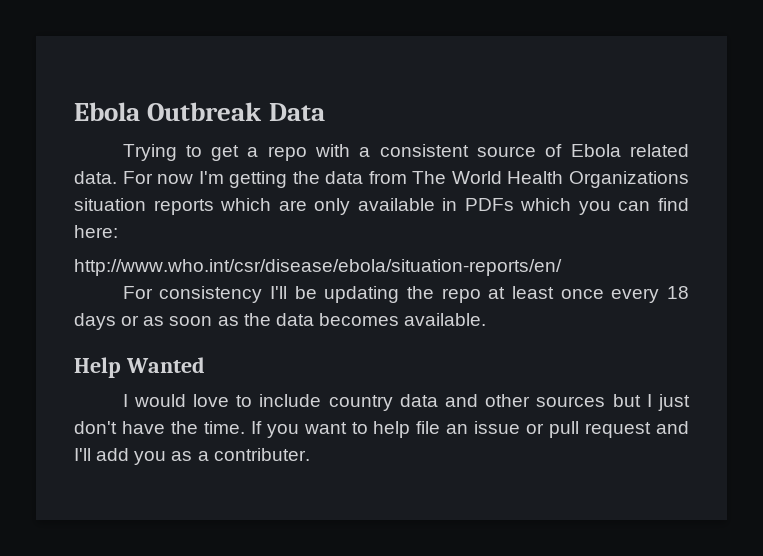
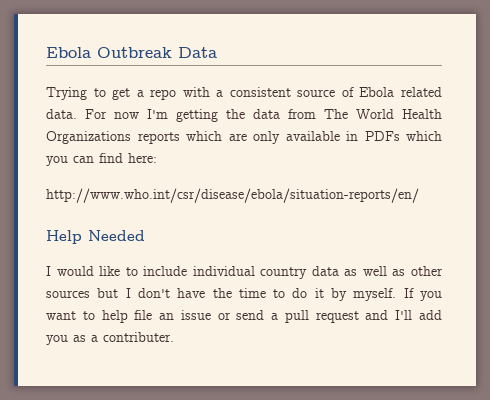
- For now I'm getting the data from The World Health Organizations situation reports which are only available in PDFs which you can find here:
+ For now I'm getting the data from The World Health Organizations reports which are only available in PDFs which you can find here:
- For consistency I'll be updating the repo at least once every 18 days or as soon as the data becomes available.
- Help Wanted
+ Help Needed
- I would love to include country data and other sources but I just don't have the time.
+ I would like to include individual country data as well as other sources but I don't have the time to do it by myself.
- If you want to help file an issue or pull request and I'll add you as a contributer.
+ If you want to help file an issue or send a pull request and I'll add you as a contributer.

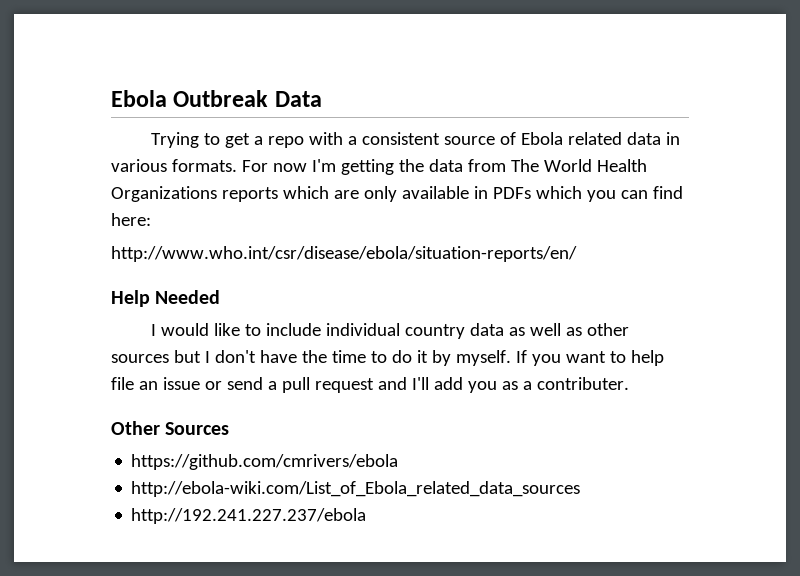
- Trying to get a repo with a consistent source of Ebola related data.
+ Trying to get a repo with a consistent source of Ebola related data in various formats.
+ Other Sources
+ https://github.com/cmrivers/ebola
+ http://ebola-wiki.com/List_of_Ebola_related_data_sources
+ http://192.241.227.237/ebola

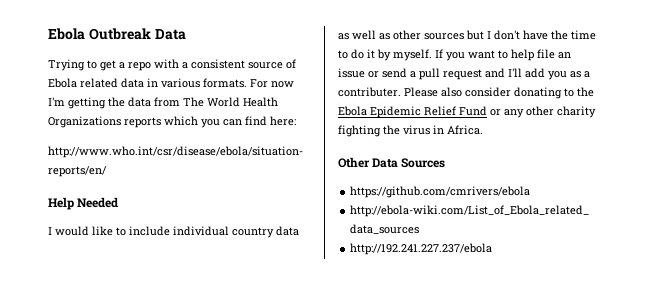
- For now I'm getting the data from The World Health Organizations reports which are only available in PDFs which you can find here:
+ For now I'm getting the data from The World Health Organizations reports which you can find here:
+ Please also consider donating to the Ebola Epidemic Relief Fund or any other charity fighting the virus in Africa.
- Other Sources
+ Other Data Sources

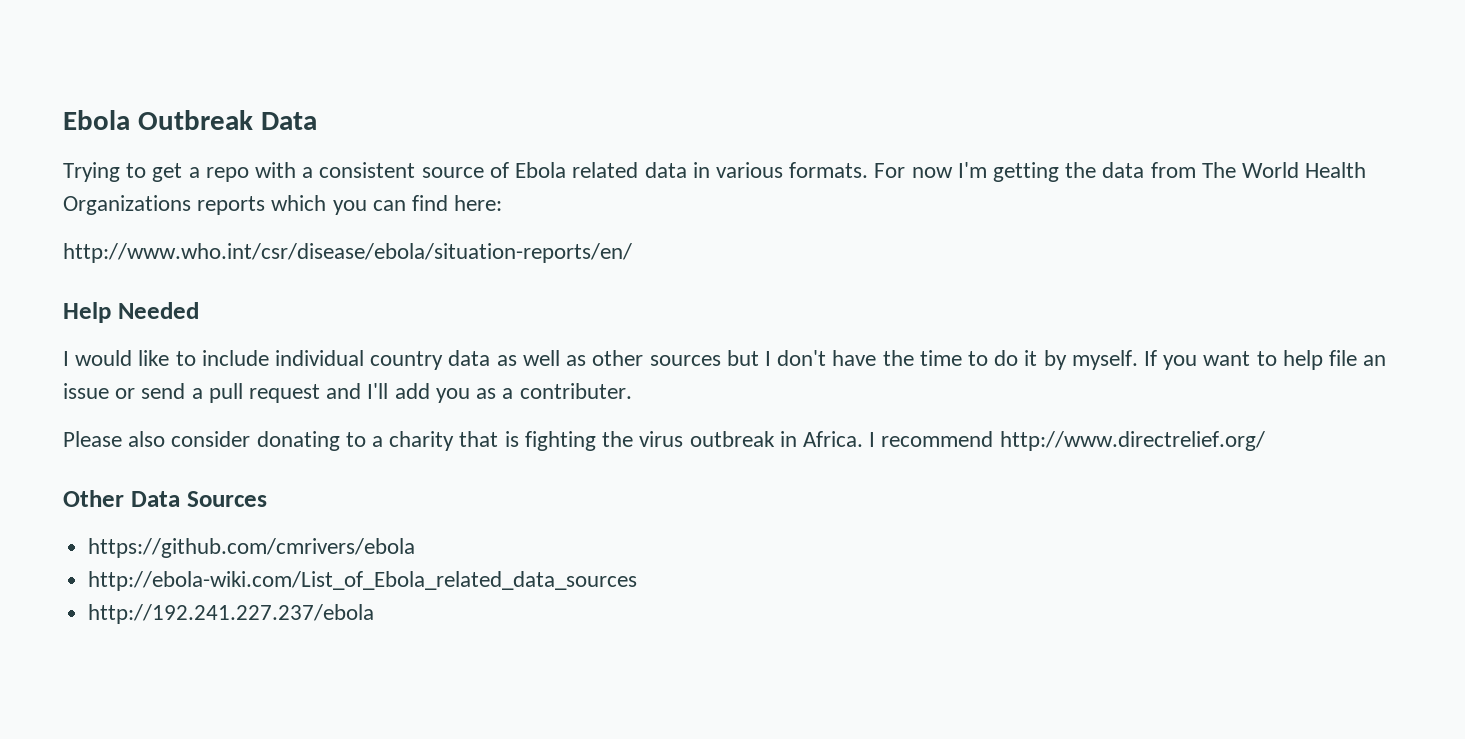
- If you want to help file an issue or send a pull request and I'll add you as a contributer. Please also consider donating to the Ebola Epidemic Relief Fund or any other charity fighting the virus in Africa.
+ If you want to help file an issue or send a pull request and I'll add you as a contributer.
+ Please also consider donating to a charity that is fighting the virus outbreak in Africa. I recommend http://www.directrelief.org/

